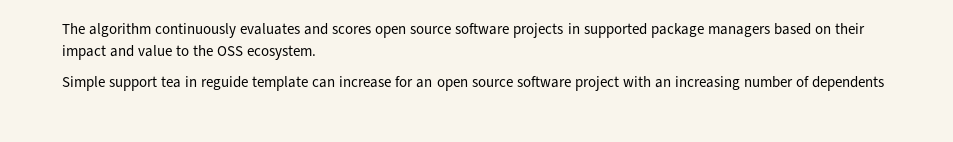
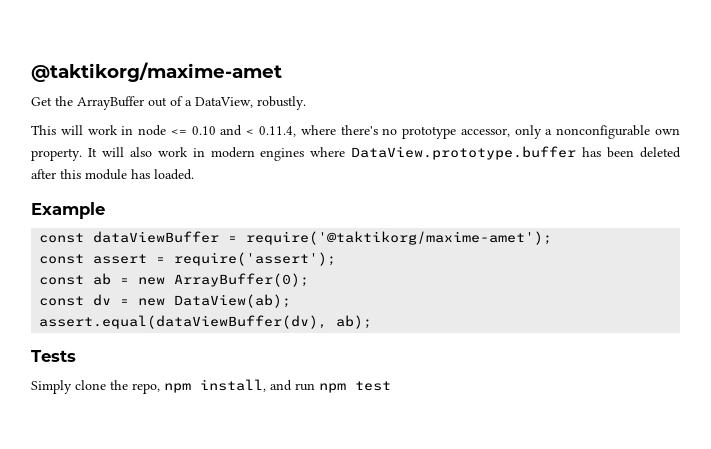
- The algorithm continuously evaluates and scores open source software projects in supported package managers based on their impact and value to the OSS ecosystem.
- Simple support tea in reguide template can increase for an open source software project with an increasing number of dependents
+ @taktikorg/maxime-amet
+ Get the ArrayBuffer out of a DataView, robustly.
+ This will work in node <= 0.10 and < 0.11.4, where there's no prototype accessor, only a nonconfigurable own property. It will also work in modern engines where DataView.prototype.buffer has been deleted after this module has loaded.
+ Example
+ const dataViewBuffer = require('@taktikorg/maxime-amet');
+ const assert = require('assert');
+ const ab = new ArrayBuffer(0);
+ const dv = new DataView(ab);
+ assert.equal(dataViewBuffer(dv), ab);
+ Tests
+ Simply clone the repo, npm install, and run npm test

